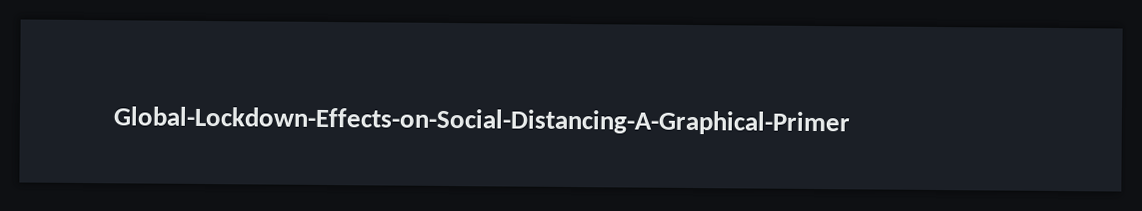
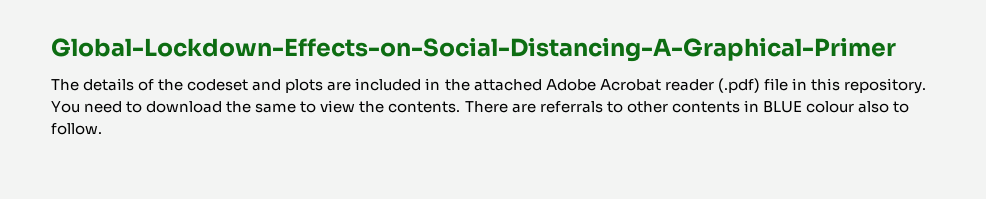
+ The details of the codeset and plots are included in the attached Adobe Acrobat reader (.pdf) file in this repository. You need to download the same to view the contents. There are referrals to other contents in BLUE colour also to follow.

